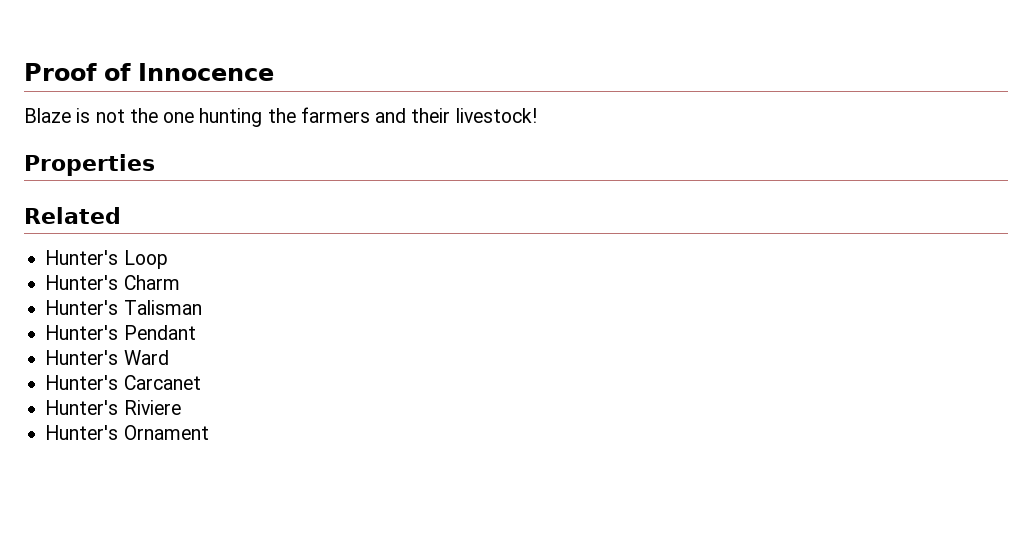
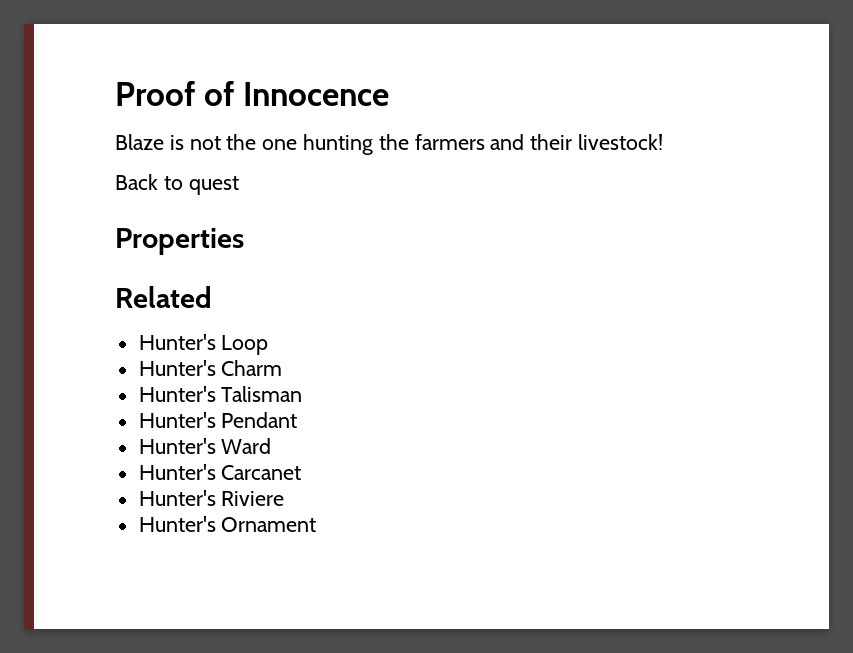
+ Back to quest

